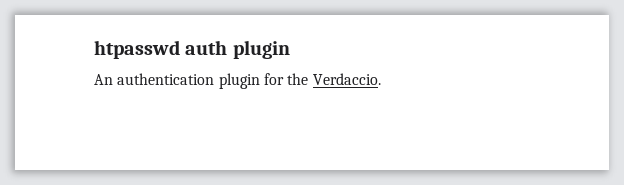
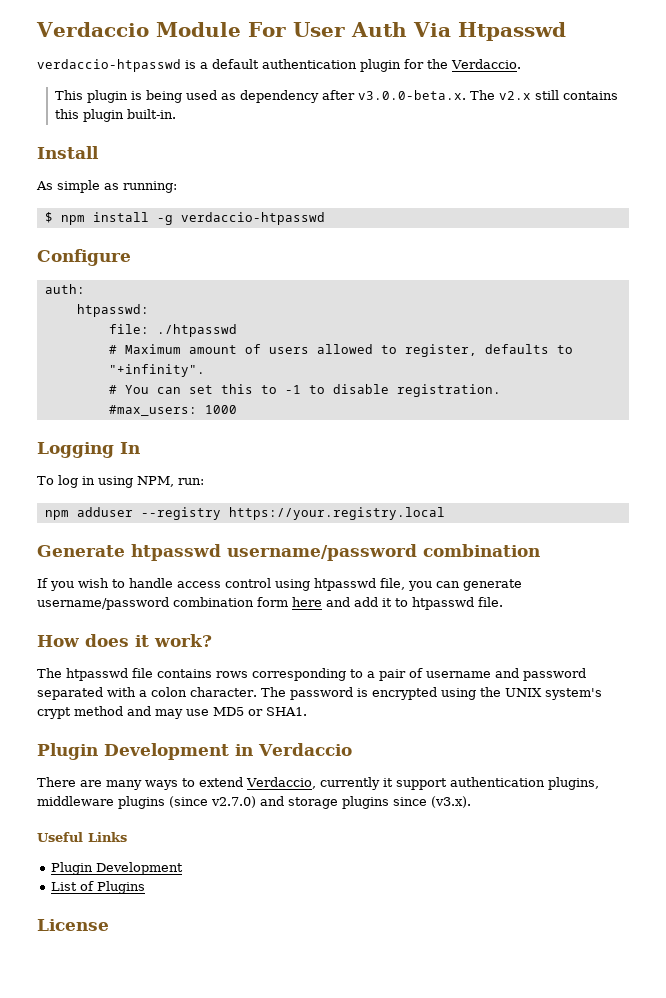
- htpasswd auth plugin
- An authentication plugin for the Verdaccio.
+ Verdaccio Module For User Auth Via Htpasswd
+ verdaccio-htpasswd is a default authentication plugin for the Verdaccio.
+ This plugin is being used as dependency after v3.0.0-beta.x. The v2.x still contains this plugin built-in.
+ Install
+ As simple as running:
+ $ npm install -g verdaccio-htpasswd
+ Configure
+ auth:
+ htpasswd:
+ file: ./htpasswd
+ # Maximum amount of users allowed to register, defaults to "+infinity".
+ # You can set this to -1 to disable registration.
+ #max_users: 1000
+ Logging In
+ To log in using NPM, run:
+ npm adduser --registry https://your.registry.local
+ Generate htpasswd username/password combination
+ If you wish to handle access control using htpasswd file, you can generate username/password combination form here and add it to htpasswd file.
+ How does it work?
+ The htpasswd file contains rows corresponding to a pair of username and password separated with a colon character. The password is encrypted using the UNIX system's crypt method and may use MD5 or SHA1.
+ Plugin Development in Verdaccio
+ There are many ways to extend Verdaccio, currently it support authentication plugins, middleware plugins (since v2.7.0) and storage plugins since (v3.x).
+ Useful Links
+ Plugin Development
+ List of Plugins
+ License

